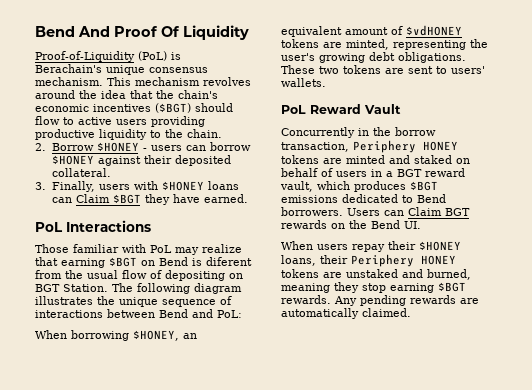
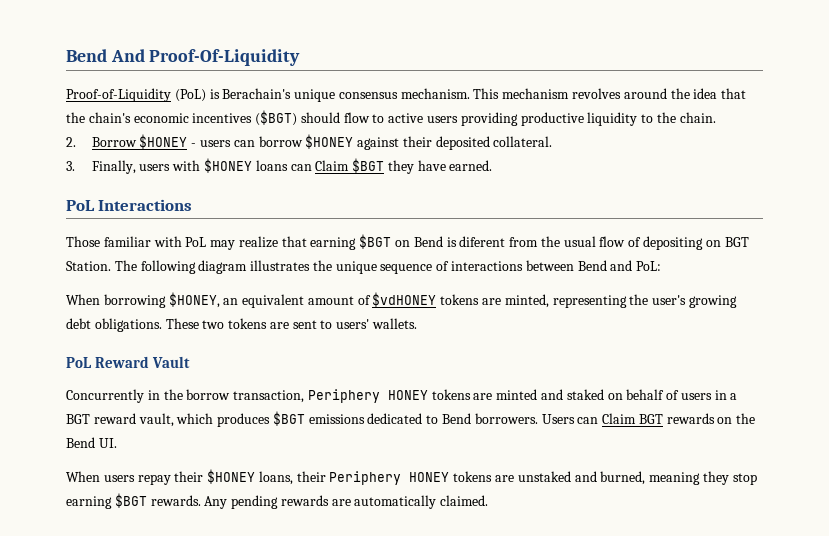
- Bend And Proof Of Liquidity
+ Bend And Proof-Of-Liquidity

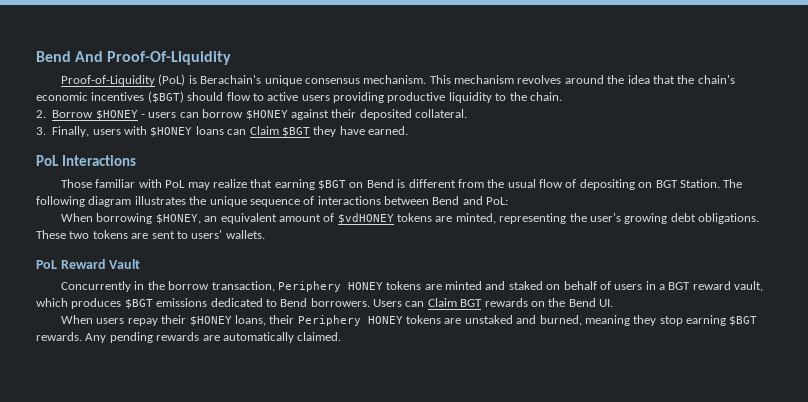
- Those familiar with PoL may realize that earning $BGT on Bend is diferent from the usual flow of depositing on BGT Station.
+ Those familiar with PoL may realize that earning $BGT on Bend is different from the usual flow of depositing on BGT Station.

